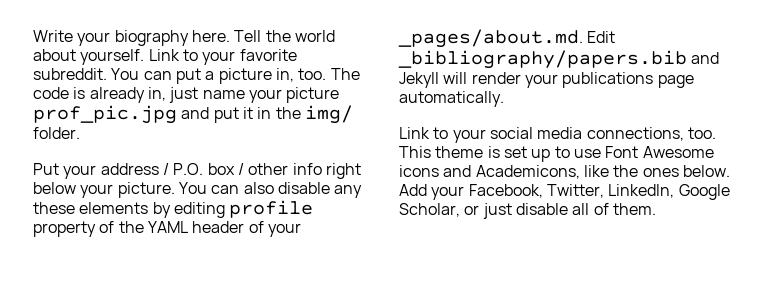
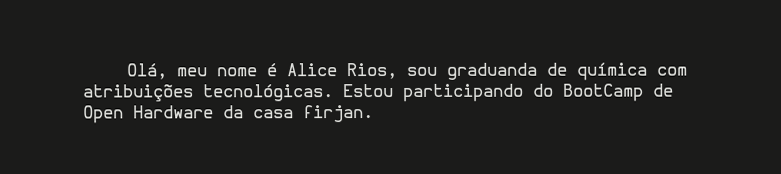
- Write your biography here. Tell the world about yourself. Link to your favorite subreddit. You can put a picture in, too. The code is already in, just name your picture prof_pic.jpg and put it in the img/ folder.
- Put your address / P.O. box / other info right below your picture. You can also disable any these elements by editing profile property of the YAML header of your _pages/about.md. Edit _bibliography/papers.bib and Jekyll will render your publications page automatically.
- Link to your social media connections, too. This theme is set up to use Font Awesome icons and Academicons, like the ones below. Add your Facebook, Twitter, LinkedIn, Google Scholar, or just disable all of them.
+ Olá, meu nome é Alice Rios, sou graduanda de química com atribuições tecnológicas. Estou participando do BootCamp de Open Hardware da casa firjan.

